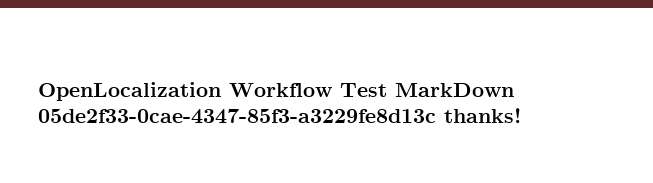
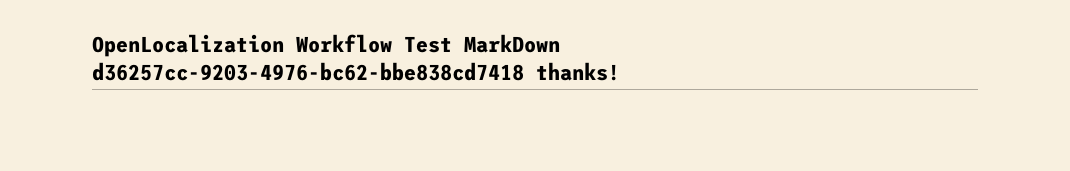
- OpenLocalization Workflow Test MarkDown 05de2f33-0cae-4347-85f3-a3229fe8d13c thanks!
+ OpenLocalization Workflow Test MarkDown d36257cc-9203-4976-bc62-bbe838cd7418 thanks!

